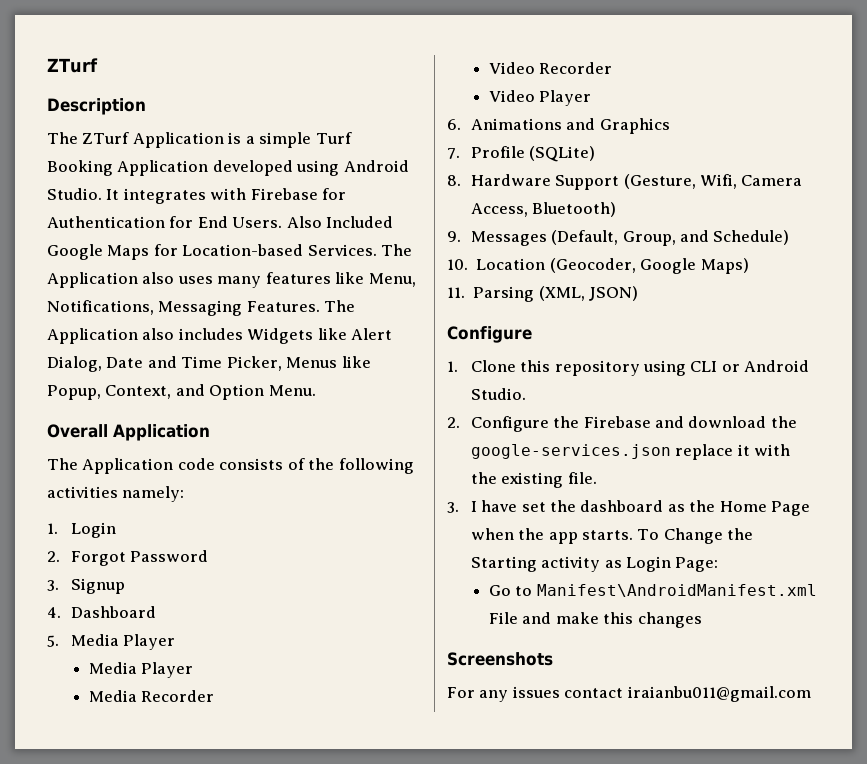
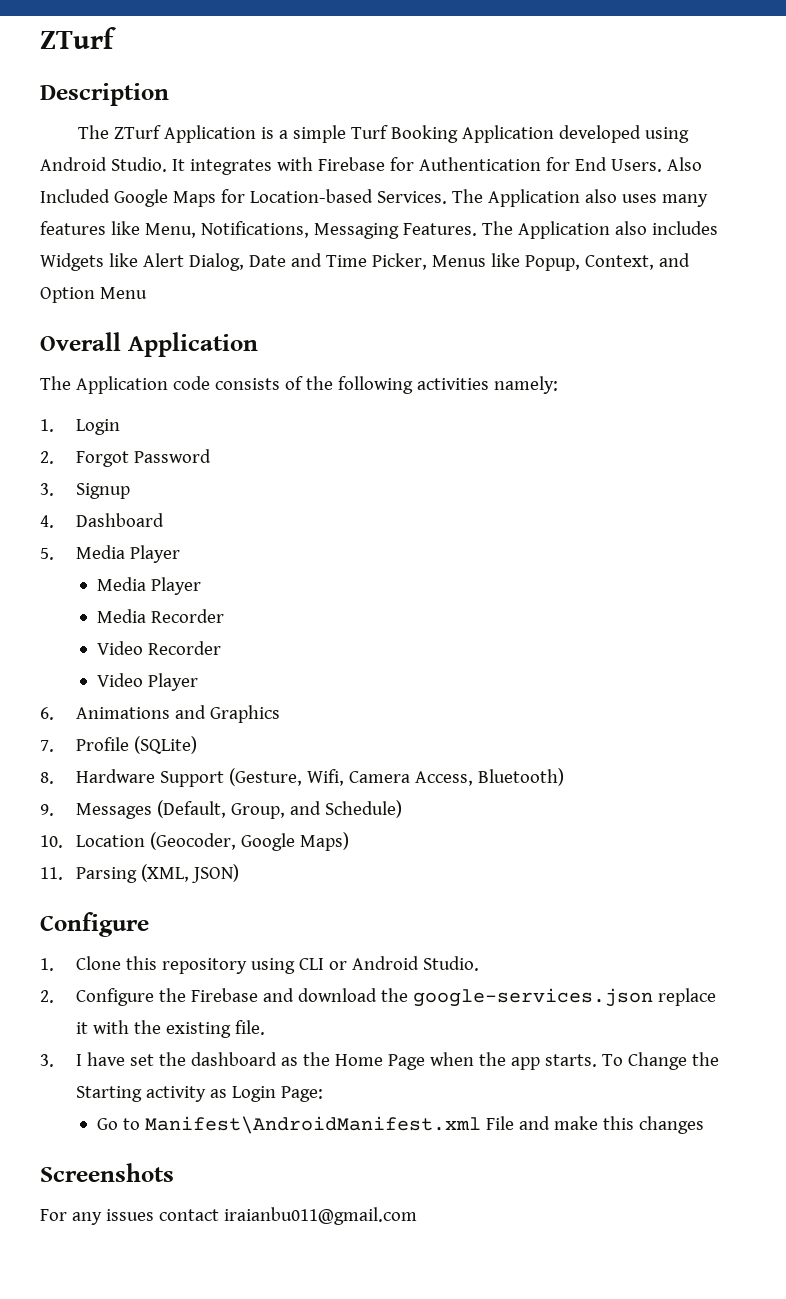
- The Application also includes Widgets like Alert Dialog, Date and Time Picker, Menus like Popup, Context, and Option Menu.
+ The Application also includes Widgets like Alert Dialog, Date and Time Picker, Menus like Popup, Context, and Option Menu

